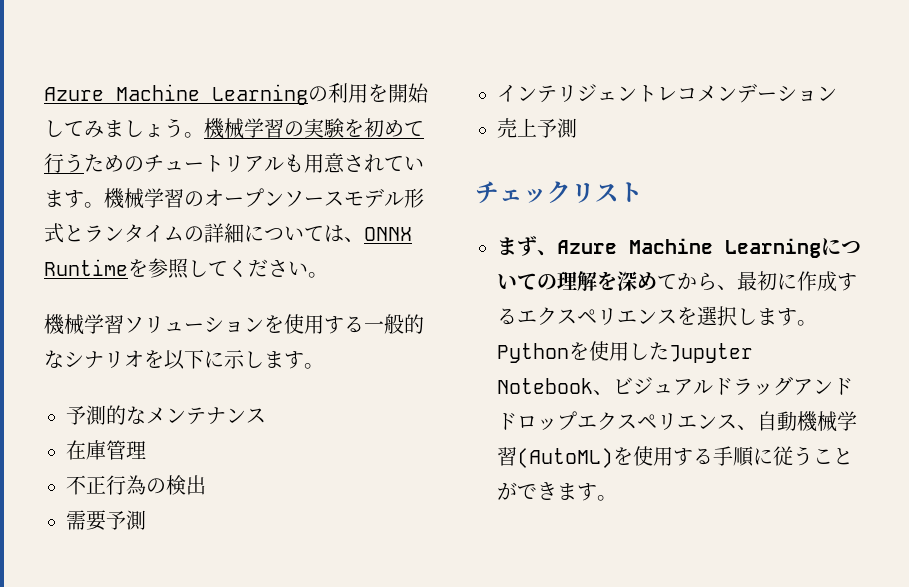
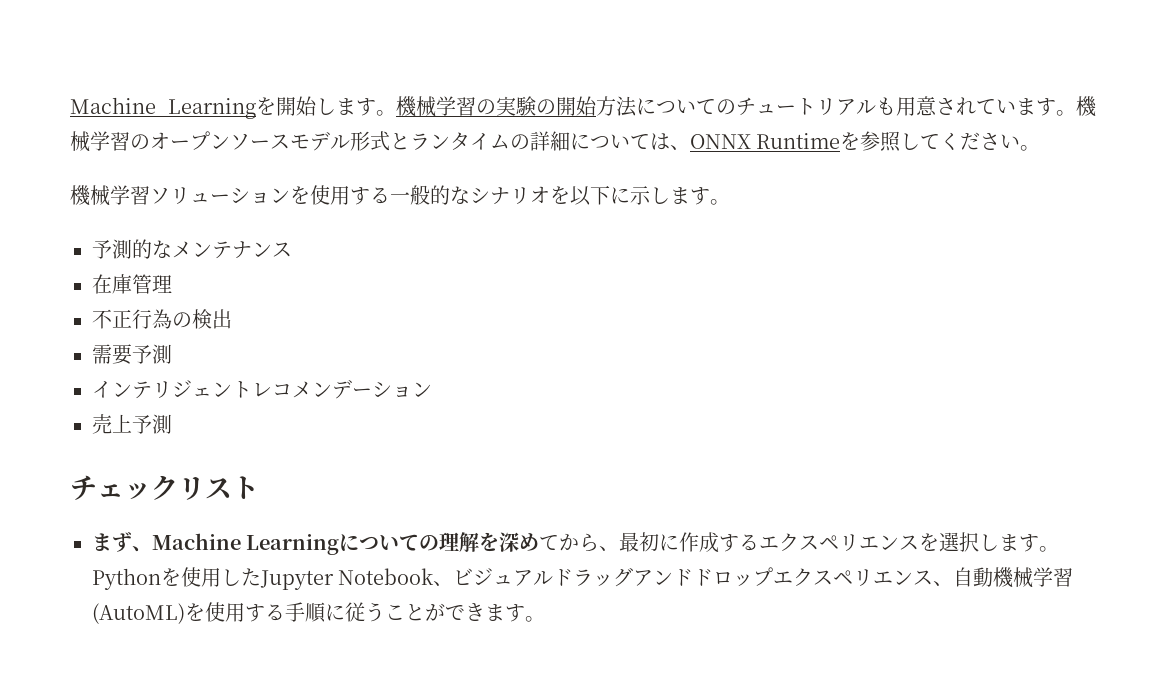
- Azure Machine Learningの利用を開始してみましょう。
+ Machine Learningを開始します。
- 機械学習の実験を初めて行うためのチュートリアルも用意されています。
+ 機械学習の実験の開始方法についてのチュートリアルも用意されています。
- まず、Azure Machine Learningについての理解を深めてから、最初に作成するエクスペリエンスを選択します。
+ まず、Machine Learningについての理解を深めてから、最初に作成するエクスペリエンスを選択します。

